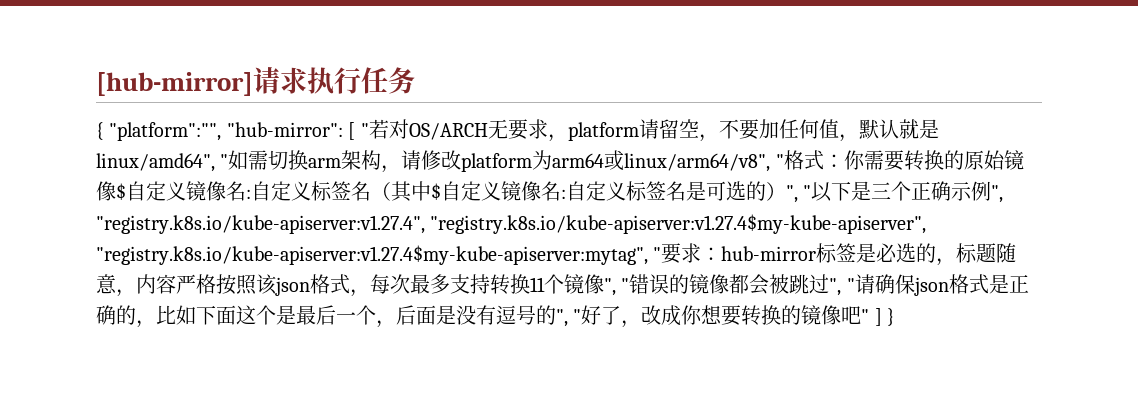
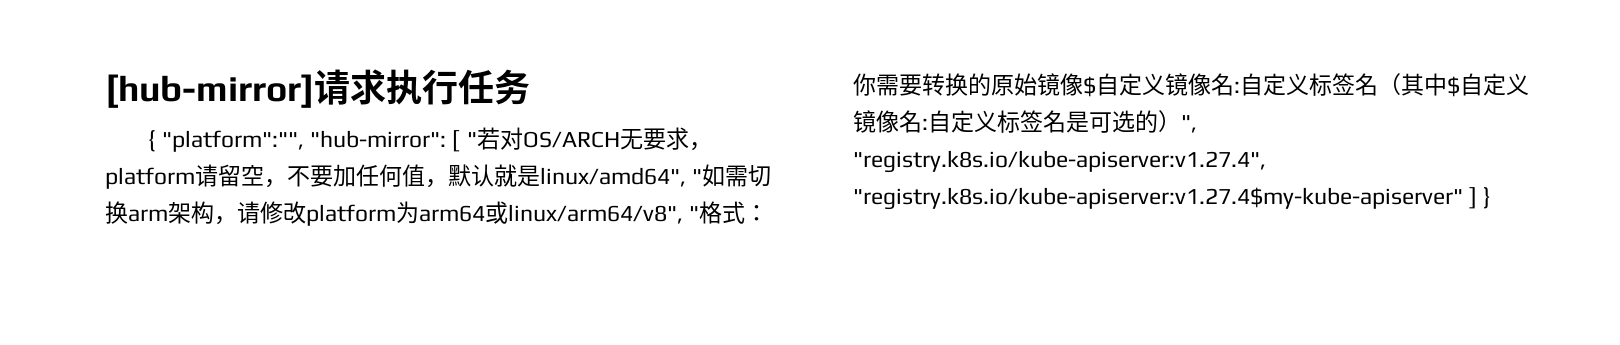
- { "platform":"", "hub-mirror": [ "若对OS/ARCH无要求，platform请留空，不要加任何值，默认就是linux/amd64", "如需切换arm架构，请修改platform为arm64或linux/arm64/v8", "格式：你需要转换的原始镜像$自定义镜像名:自定义标签名（其中$自定义镜像名:自定义标签名是可选的）", "以下是三个正确示例", "registry.k8s.io/kube-apiserver:v1.27.4", "registry.k8s.io/kube-apiserver:v1.27.4$my-kube-apiserver", "registry.k8s.io/kube-apiserver:v1.27.4$my-kube-apiserver:mytag", "要求：hub-mirror标签是必选的，标题随意，内容严格按照该json格式，每次最多支持转换11个镜像", "错误的镜像都会被跳过", "请确保json格式是正确的，比如下面这个是最后一个，后面是没有逗号的", "好了，改成你想要转换的镜像吧" ] }
+ { "platform":"", "hub-mirror": [ "若对OS/ARCH无要求，platform请留空，不要加任何值，默认就是linux/amd64", "如需切换arm架构，请修改platform为arm64或linux/arm64/v8", "格式：你需要转换的原始镜像$自定义镜像名:自定义标签名（其中$自定义镜像名:自定义标签名是可选的）", "registry.k8s.io/kube-apiserver:v1.27.4", "registry.k8s.io/kube-apiserver:v1.27.4$my-kube-apiserver" ] }

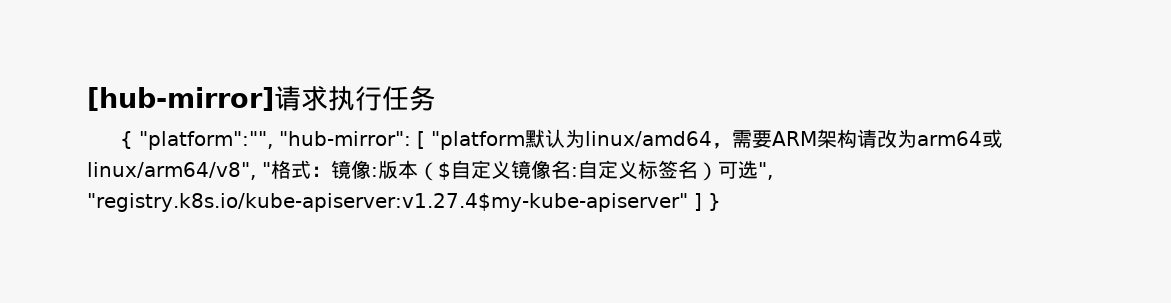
- { "platform":"", "hub-mirror": [ "若对OS/ARCH无要求，platform请留空，不要加任何值，默认就是linux/amd64", "如需切换arm架构，请修改platform为arm64或linux/arm64/v8", "格式：你需要转换的原始镜像$自定义镜像名:自定义标签名（其中$自定义镜像名:自定义标签名是可选的）", "registry.k8s.io/kube-apiserver:v1.27.4", "registry.k8s.io/kube-apiserver:v1.27.4$my-kube-apiserver" ] }
+ { "platform":"", "hub-mirror": [ "platform默认为linux/amd64，需要ARM架构请改为arm64或linux/arm64/v8", "格式：镜像:版本（$自定义镜像名:自定义标签名）可选", "registry.k8s.io/kube-apiserver:v1.27.4$my-kube-apiserver" ] }

